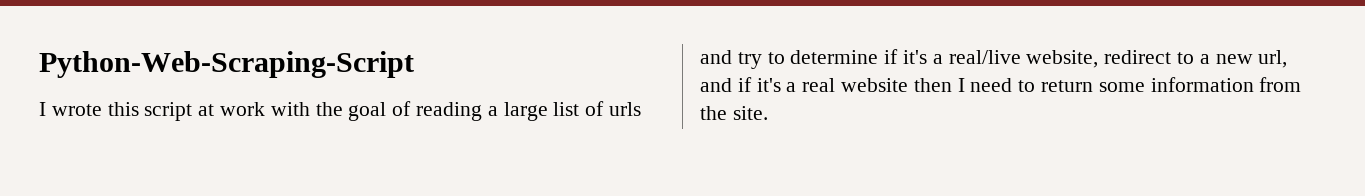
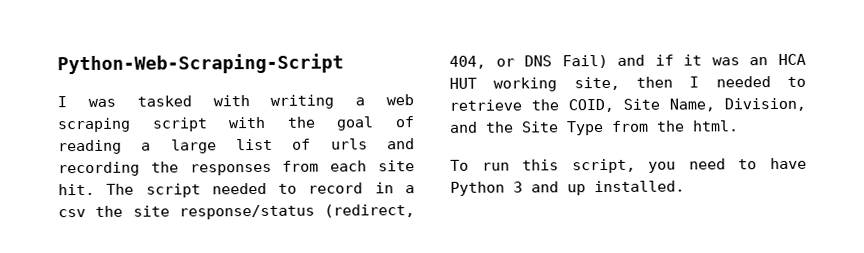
- I wrote this script at work with the goal of reading a large list of urls and try to determine if it's a real/live website, redirect to a new url, and if it's a real website then I need to return some information from the site.
+ I was tasked with writing a web scraping script with the goal of reading a large list of urls and recording the responses from each site hit. The script needed to record in a csv the site response/status (redirect, 404, or DNS Fail) and if it was an HCA HUT working site, then I needed to retrieve the COID, Site Name, Division, and the Site Type from the html.
+ To run this script, you need to have Python 3 and up installed.

